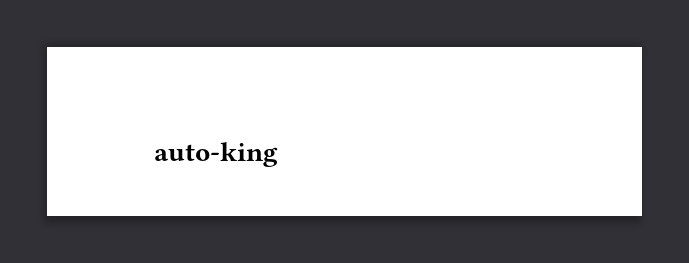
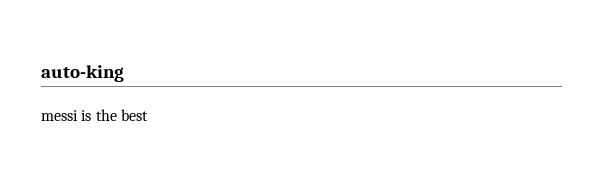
+ messi is the best

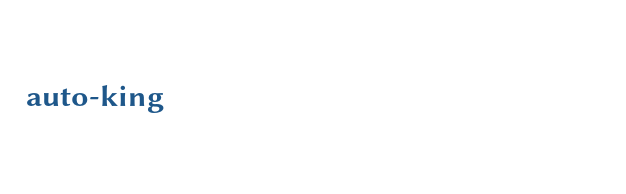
- messi is the best

